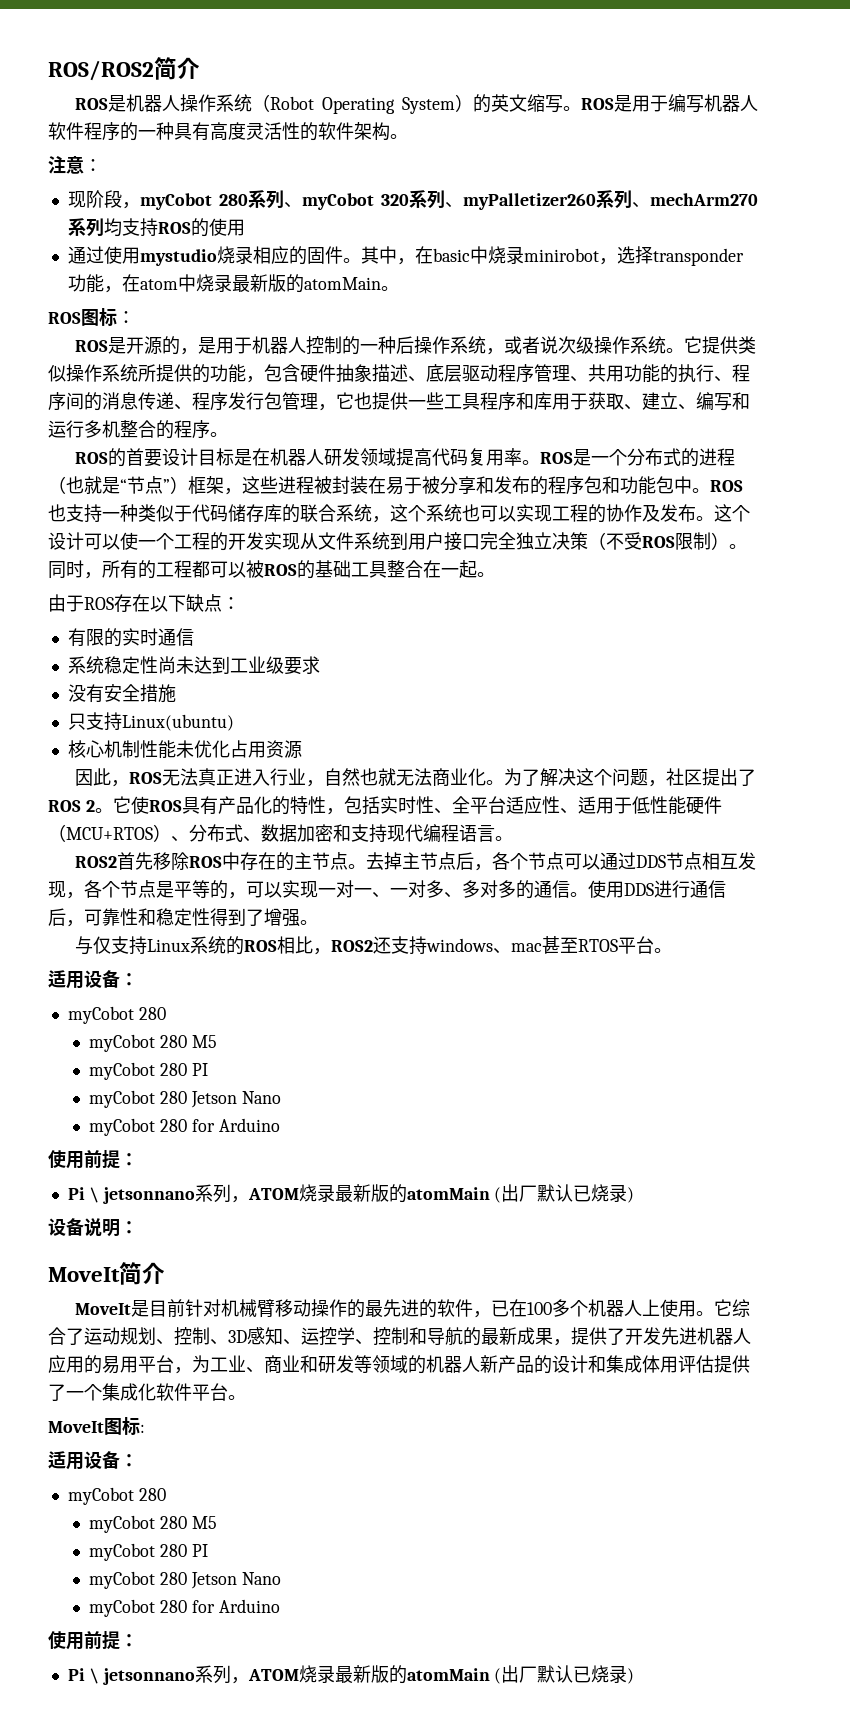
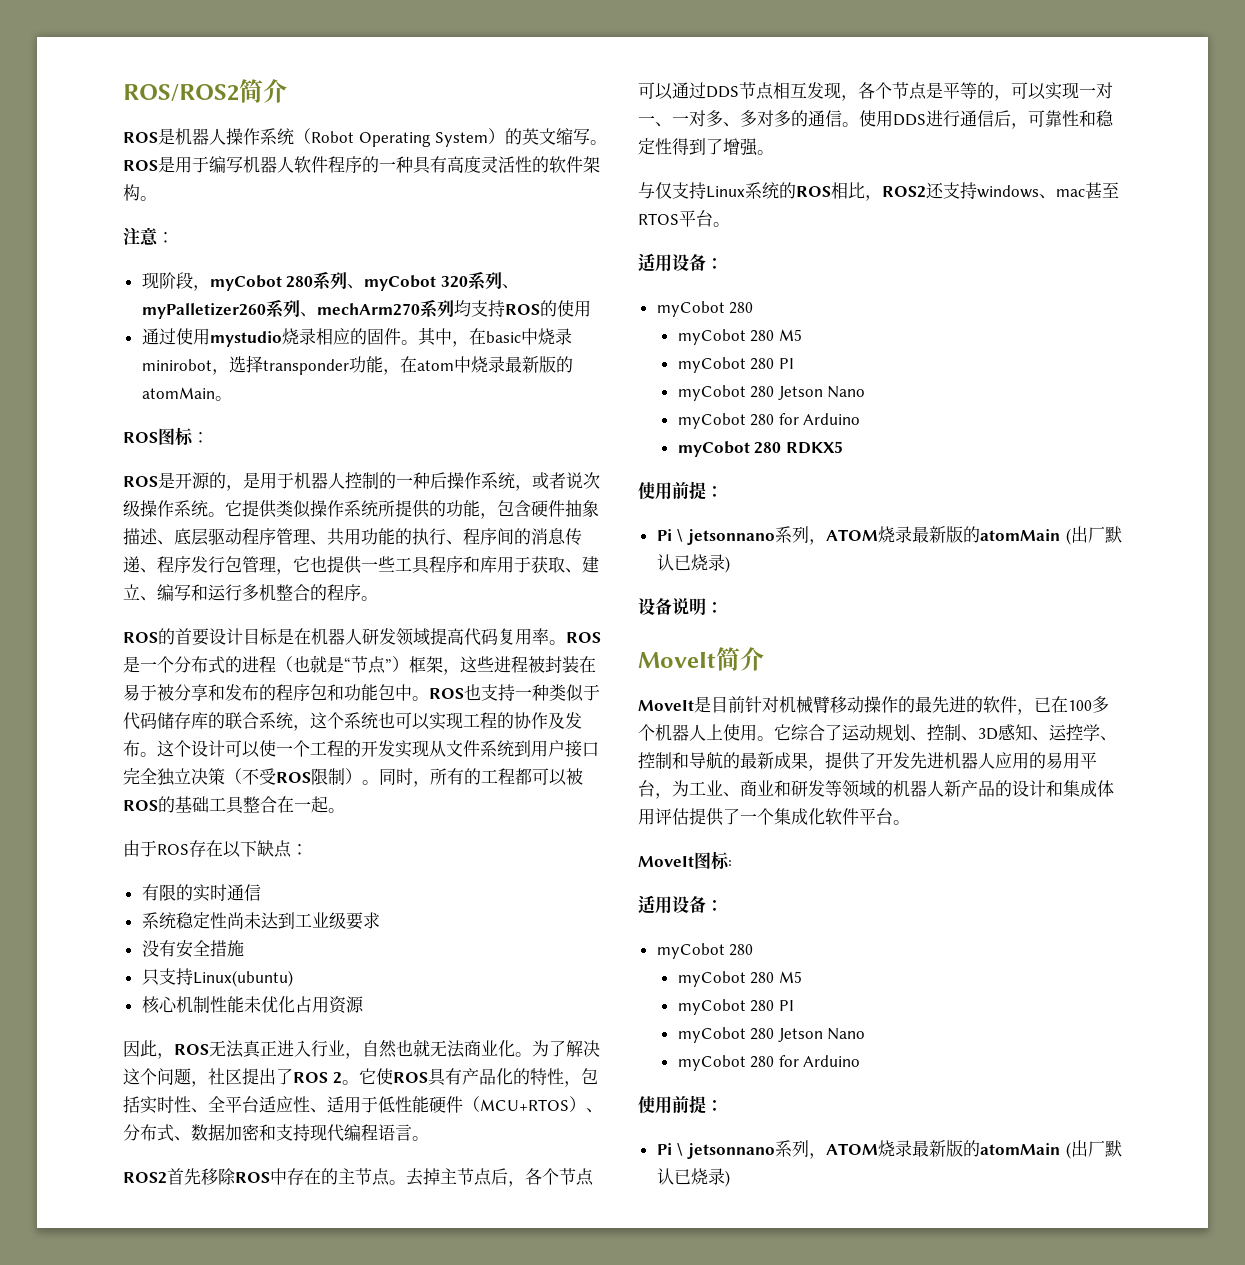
+ myCobot 280 RDKX5

